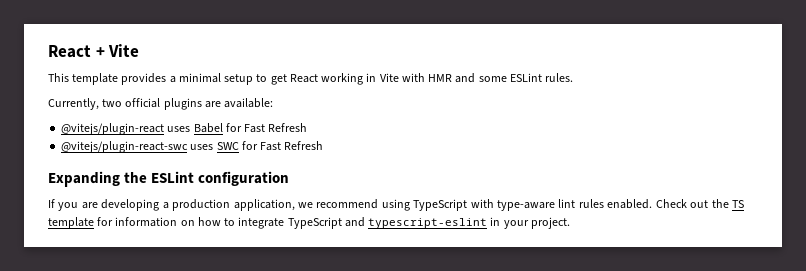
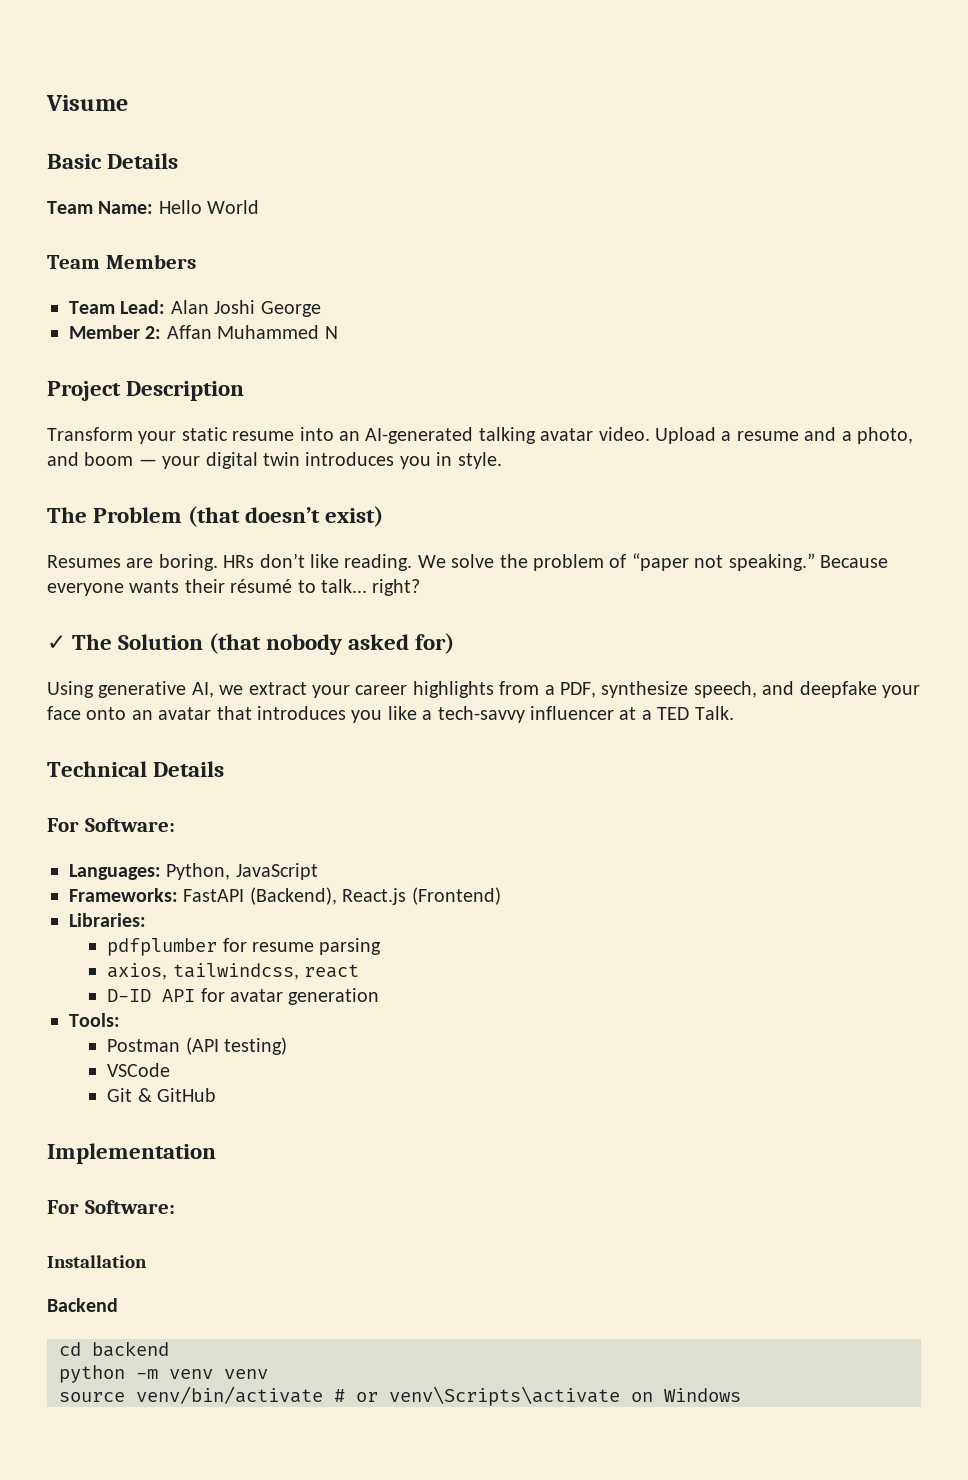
- React + Vite
- This template provides a minimal setup to get React working in Vite with HMR and some ESLint rules.
- Currently, two official plugins are available:
- @vitejs/plugin-react uses Babel for Fast Refresh
- @vitejs/plugin-react-swc uses SWC for Fast Refresh
- Expanding the ESLint configuration
- If you are developing a production application, we recommend using TypeScript with type-aware lint rules enabled. Check out the TS template for information on how to integrate TypeScript and typescript-eslint in your project.
+ Visume
+ Basic Details
+ Team Name: Hello World
+ Team Members
+ Team Lead: Alan Joshi George
+ Member 2: Affan Muhammed N
+ Project Description
+ Transform your static resume into an AI-generated talking avatar video. Upload a resume and a photo, and boom — your digital twin introduces you in style.
+ The Problem (that doesn’t exist)
+ Resumes are boring. HRs don’t like reading. We solve the problem of “paper not speaking.” Because everyone wants their résumé to talk... right?
+ ✓ The Solution (that nobody asked for)
+ Using generative AI, we extract your career highlights from a PDF, synthesize speech, and deepfake your face onto an avatar that introduces you like a tech-savvy influencer at a TED Talk.
+ Technical Details
+ For Software:
+ Languages: Python, JavaScript
+ Frameworks: FastAPI (Backend), React.js (Frontend)
+ Libraries:
+ pdfplumber for resume parsing
+ axios, tailwindcss, react
+ D-ID API for avatar generation
+ Tools:
+ Postman (API testing)
+ VSCode
+ Git & GitHub
+ Implementation
+ For Software:
+ Installation
+ Backend
+ cd backend
+ python -m venv venv
+ source venv/bin/activate # or venv\Scripts\activate on Windows

